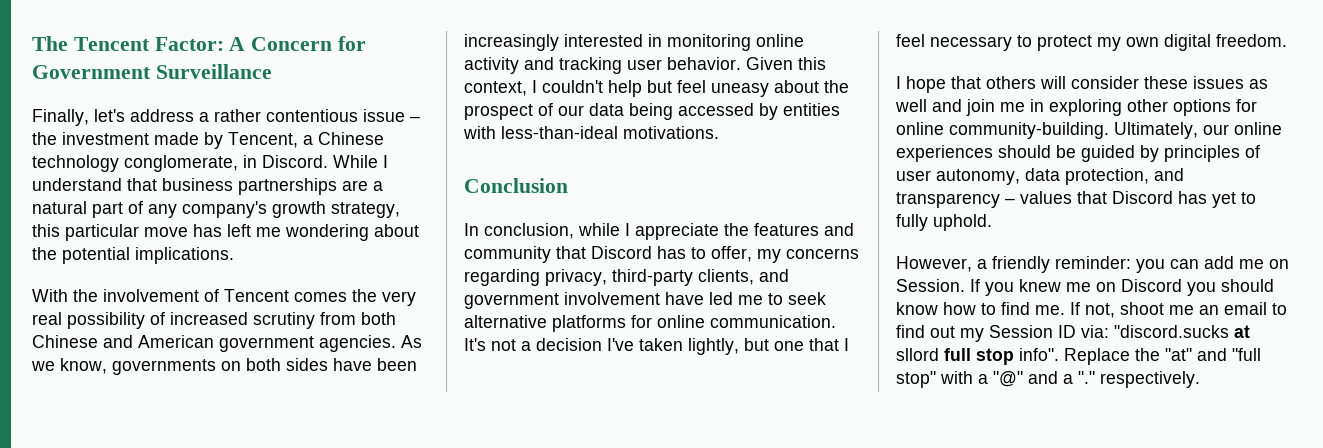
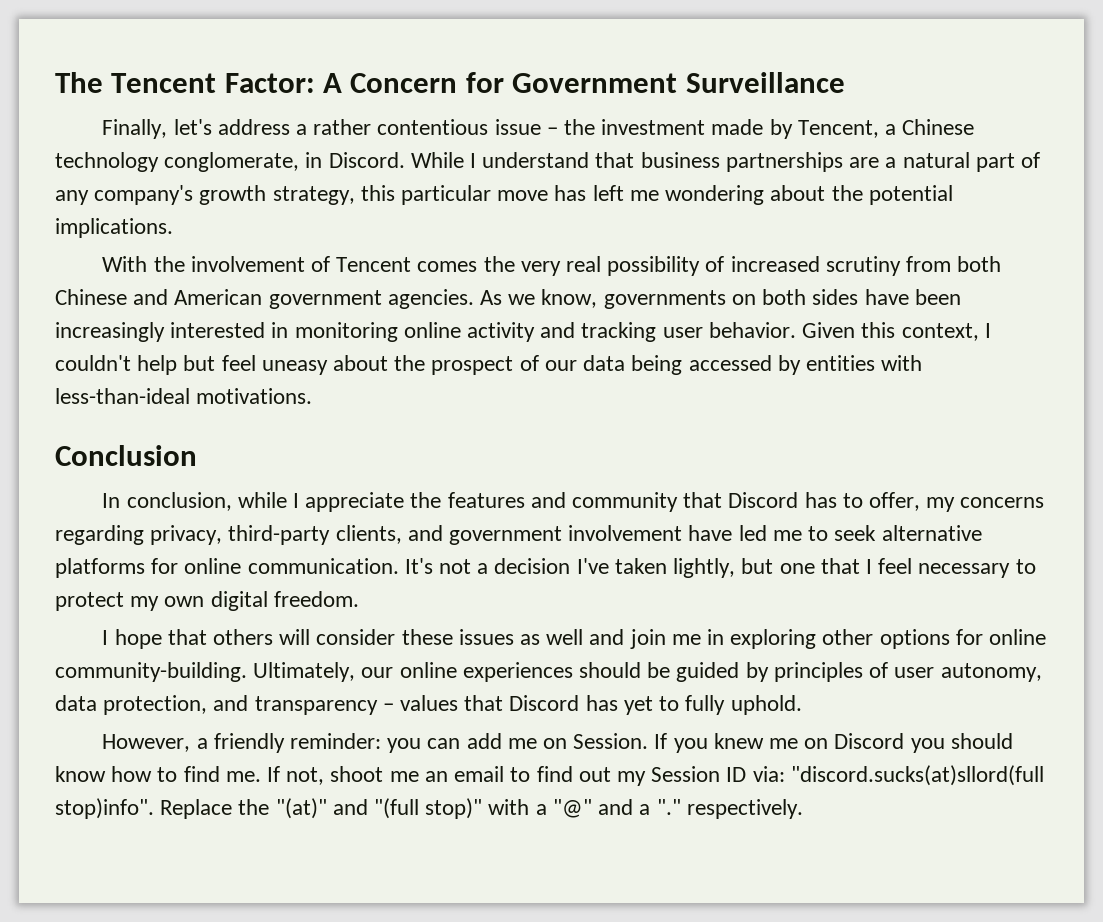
- If not, shoot me an email to find out my Session ID via: "discord.sucks at sllord full stop info". Replace the "at" and "full stop" with a "@" and a "." respectively.
+ If not, shoot me an email to find out my Session ID via: "discord.sucks(at)sllord(full stop)info". Replace the "(at)" and "(full stop)" with a "@" and a "." respectively.

